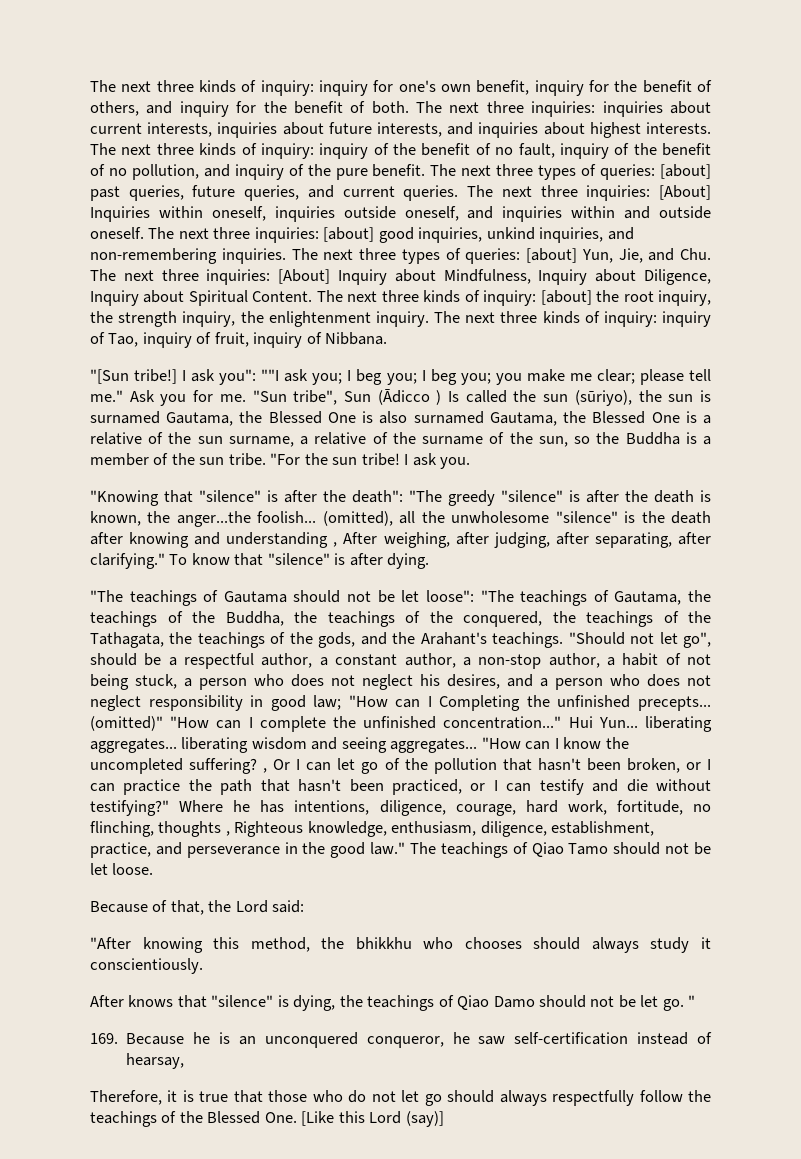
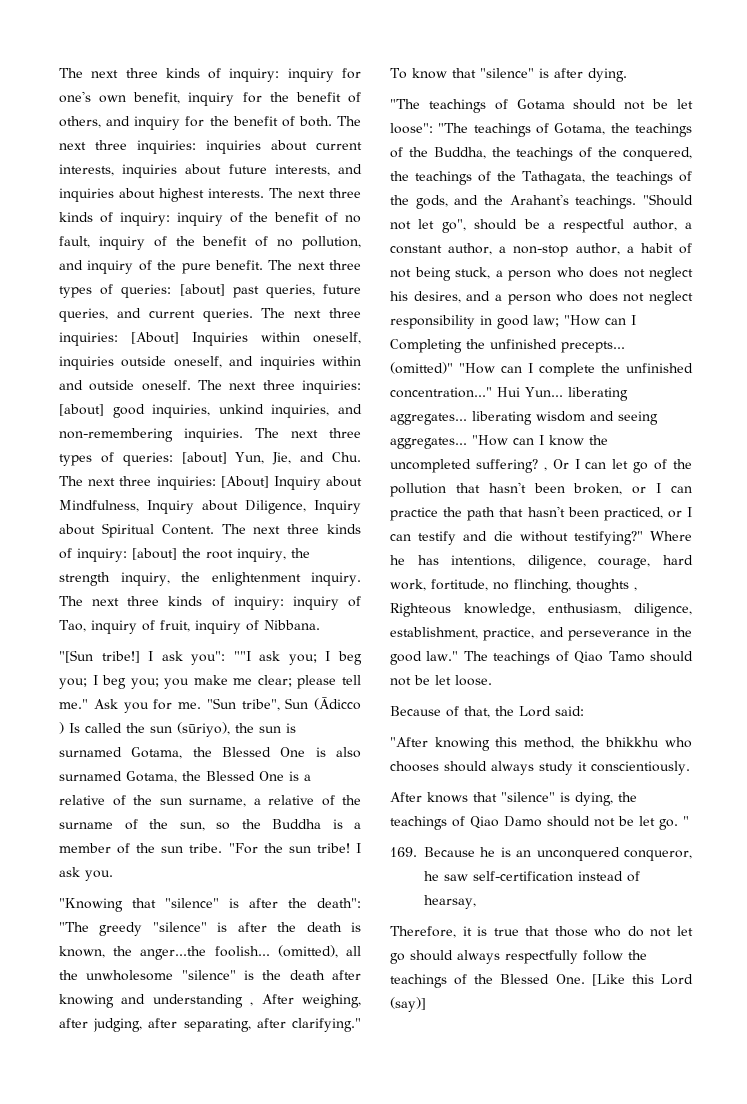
- "Sun tribe", Sun (Ādicco ) Is called the sun (sūriyo), the sun is surnamed Gautama, the Blessed One is also surnamed Gautama, the Blessed One is a relative of the sun surname, a relative of the surname of the sun, so the Buddha is a member of the sun tribe.
+ "Sun tribe", Sun (Ādicco ) Is called the sun (sūriyo), the sun is surnamed Gotama, the Blessed One is also surnamed Gotama, the Blessed One is a relative of the sun surname, a relative of the surname of the sun, so the Buddha is a member of the sun tribe.
- "The teachings of Gautama should not be let loose": "The teachings of Gautama, the teachings of the Buddha, the teachings of the conquered, the teachings of the Tathagata, the teachings of the gods, and the Arahant's teachings.
+ "The teachings of Gotama should not be let loose": "The teachings of Gotama, the teachings of the Buddha, the teachings of the conquered, the teachings of the Tathagata, the teachings of the gods, and the Arahant's teachings.

